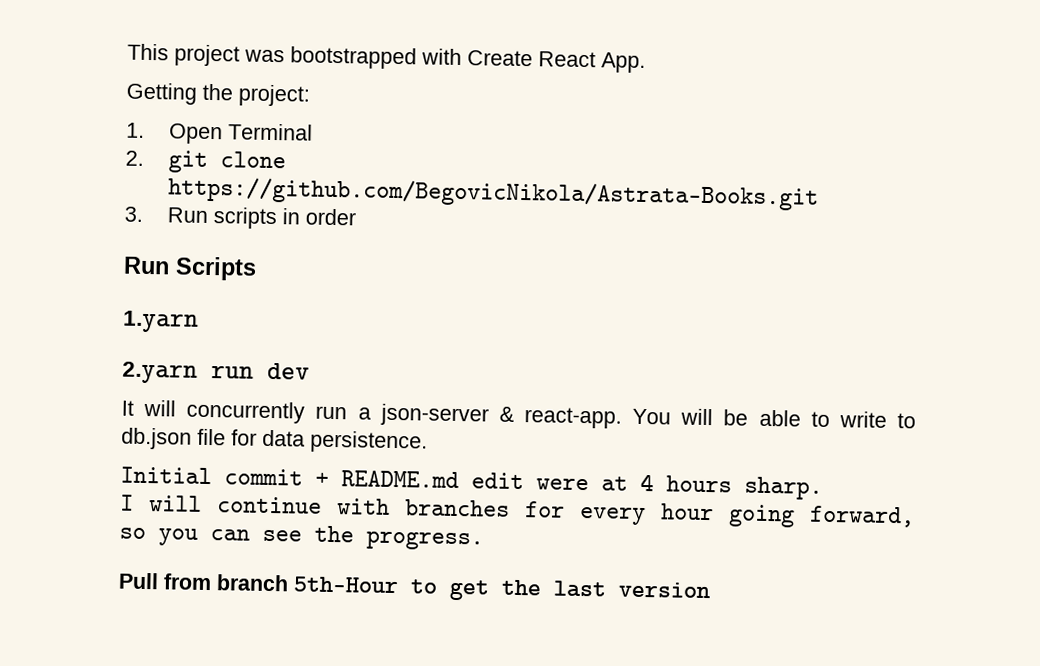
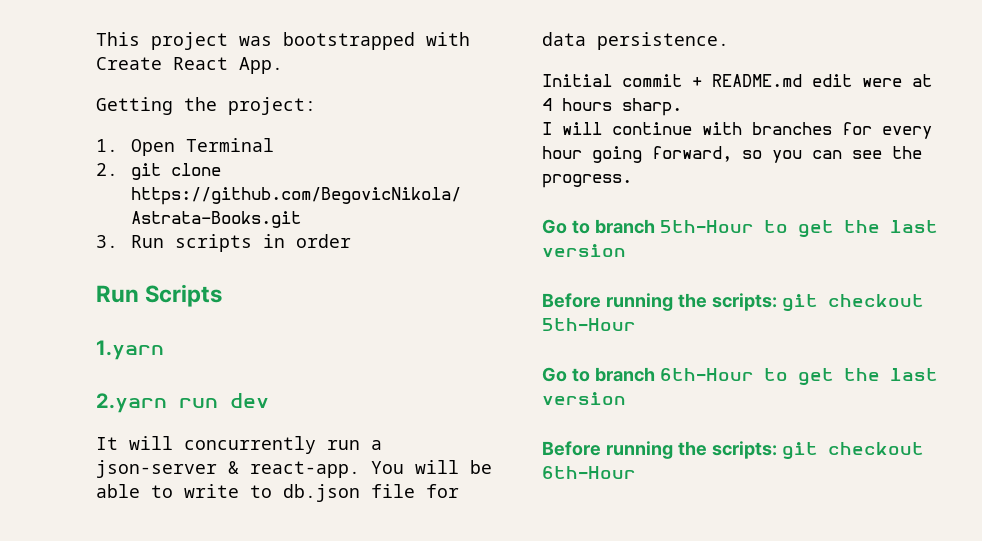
- Pull from branch 5th-Hour to get the last version
+ Go to branch 5th-Hour to get the last version
+ Before running the scripts: git checkout 5th-Hour
+ Go to branch 6th-Hour to get the last version
+ Before running the scripts: git checkout 6th-Hour

